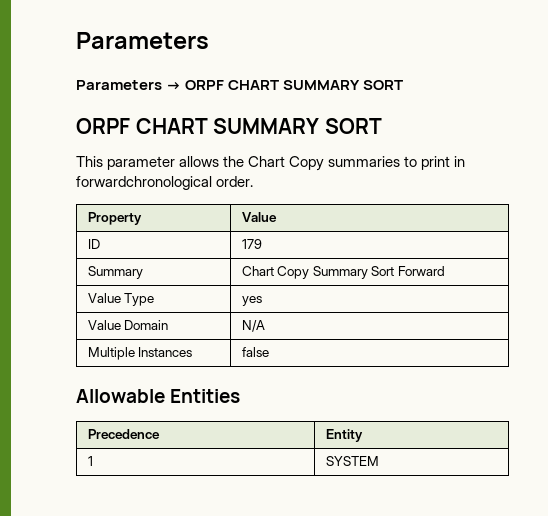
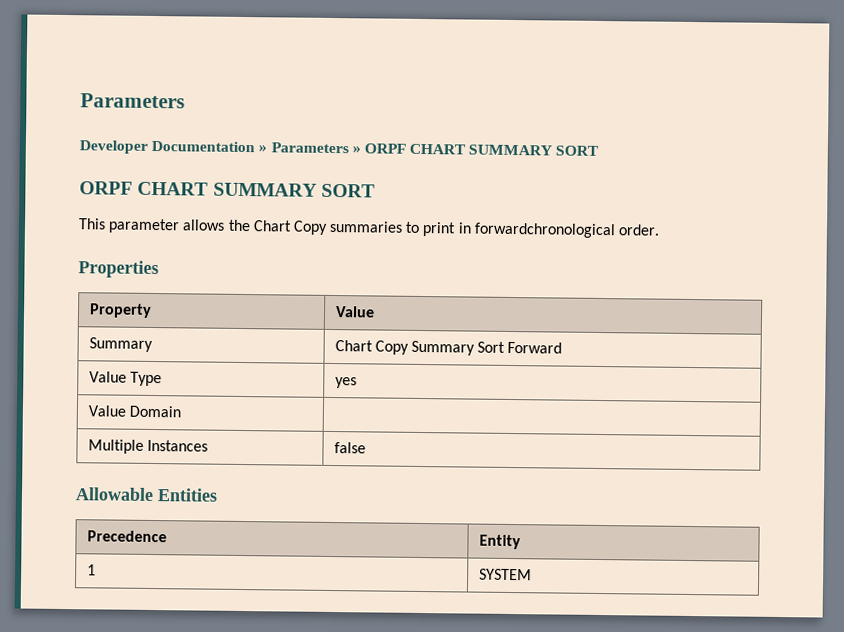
- Parameters → ORPF CHART SUMMARY SORT
+ Developer Documentation » Parameters » ORPF CHART SUMMARY SORT
+ Properties
- ID | 179
- Value Domain | N/A
+ Value Domain |

